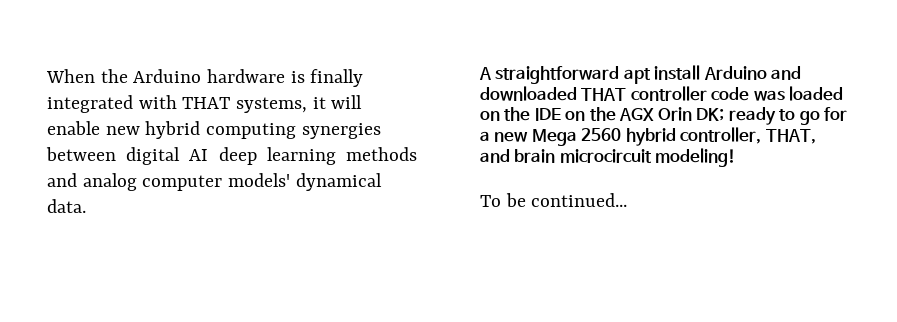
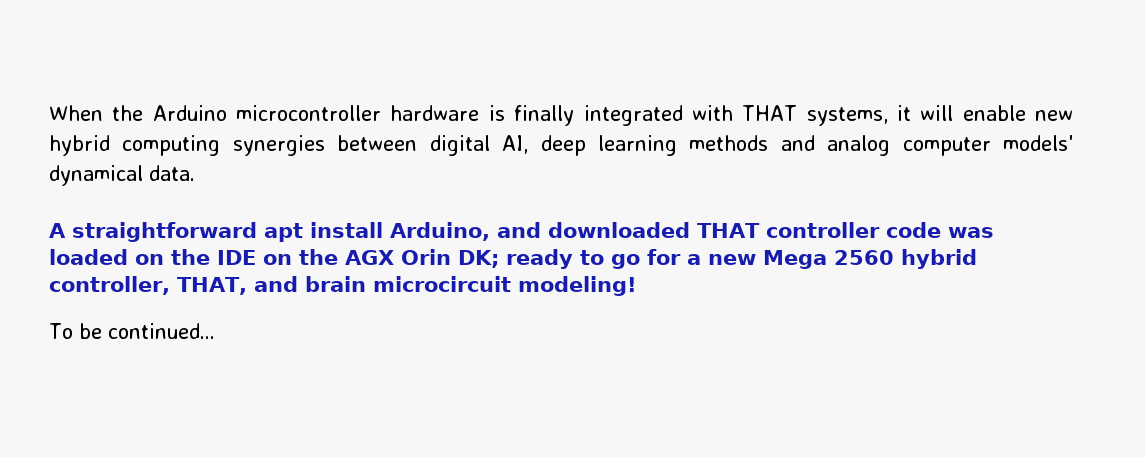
- When the Arduino hardware is finally integrated with THAT systems, it will enable new hybrid computing synergies between digital AI deep learning methods and analog computer models' dynamical data.
+ When the Arduino microcontroller hardware is finally integrated with THAT systems, it will enable new hybrid computing synergies between digital AI, deep learning methods and analog computer models' dynamical data.
- A straightforward apt install Arduino and downloaded THAT controller code was loaded on the IDE on the AGX Orin DK; ready to go for a new Mega 2560 hybrid controller, THAT, and brain microcircuit modeling!
+ A straightforward apt install Arduino, and downloaded THAT controller code was loaded on the IDE on the AGX Orin DK; ready to go for a new Mega 2560 hybrid controller, THAT, and brain microcircuit modeling!

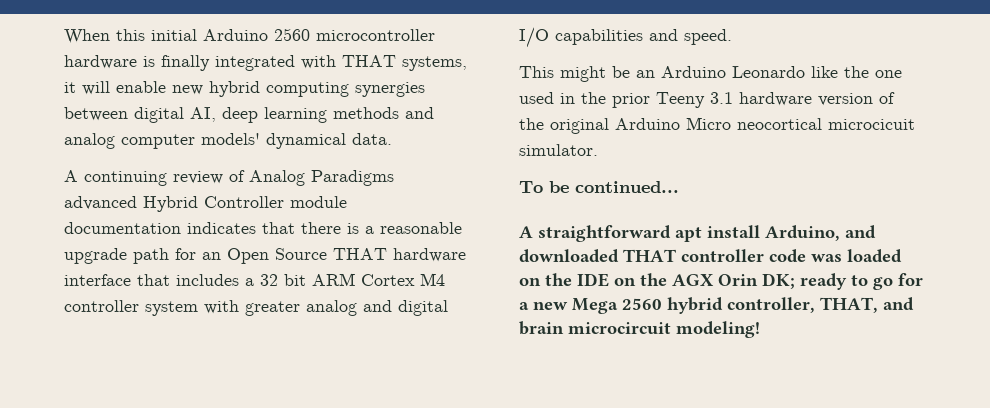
- When the Arduino microcontroller hardware is finally integrated with THAT systems, it will enable new hybrid computing synergies between digital AI, deep learning methods and analog computer models' dynamical data.
+ When this initial Arduino 2560 microcontroller hardware is finally integrated with THAT systems, it will enable new hybrid computing synergies between digital AI, deep learning methods and analog computer models' dynamical data.
+ A continuing review of Analog Paradigms advanced Hybrid Controller module documentation indicates that there is a reasonable upgrade path for an Open Source THAT hardware interface that includes a 32 bit ARM Cortex M4 controller system with greater analog and digital I/O capabilities and speed.
+ This might be an Arduino Leonardo like the one used in the prior Teeny 3.1 hardware version of the original Arduino Micro neocortical microcicuit simulator.
+ To be continued...
- To be continued...

